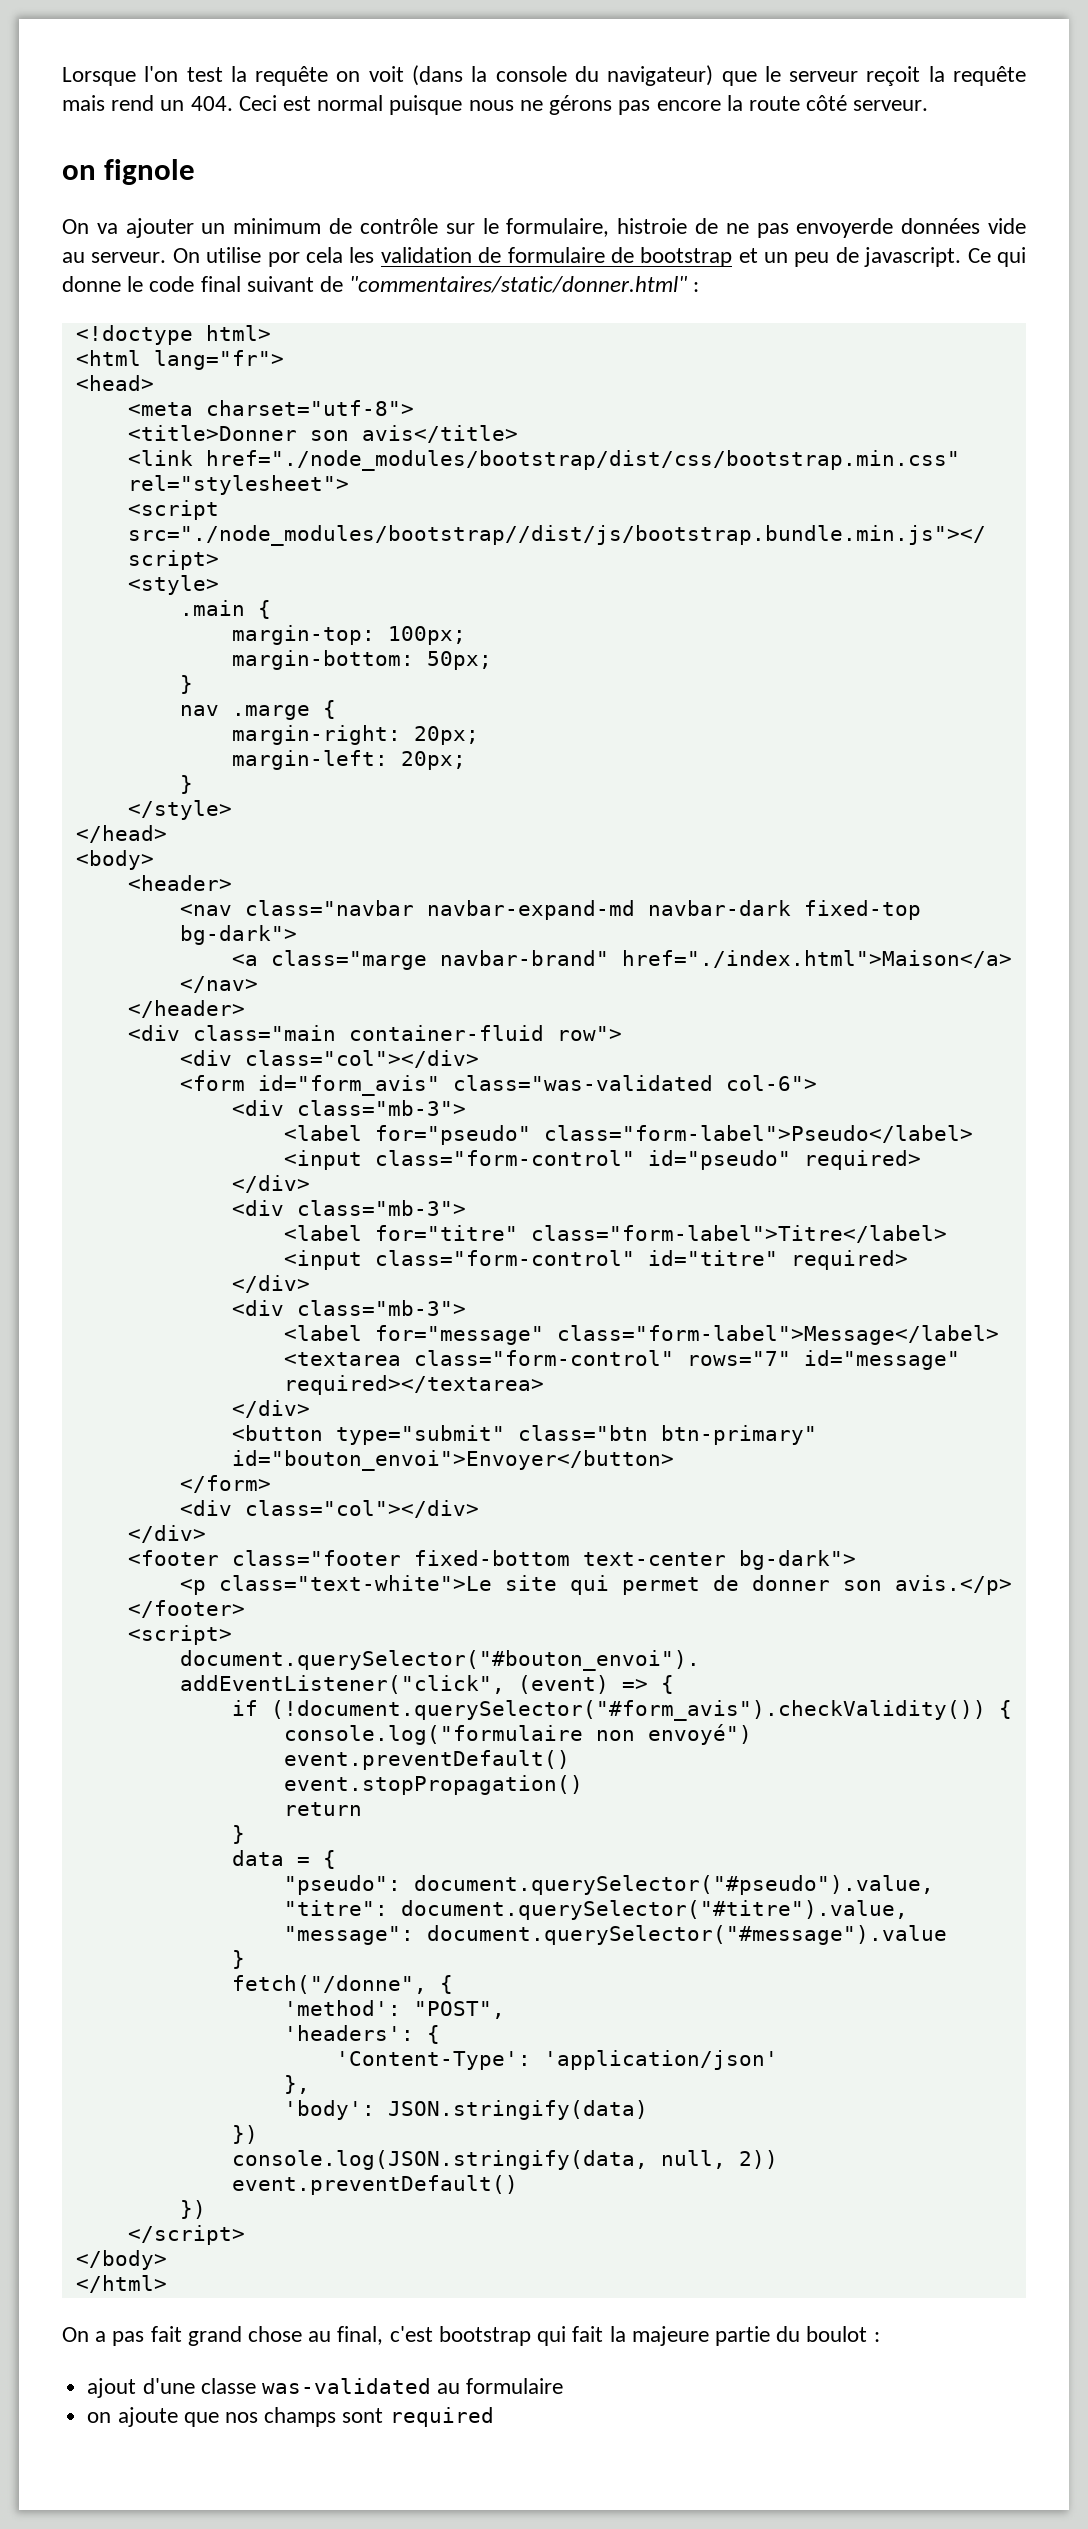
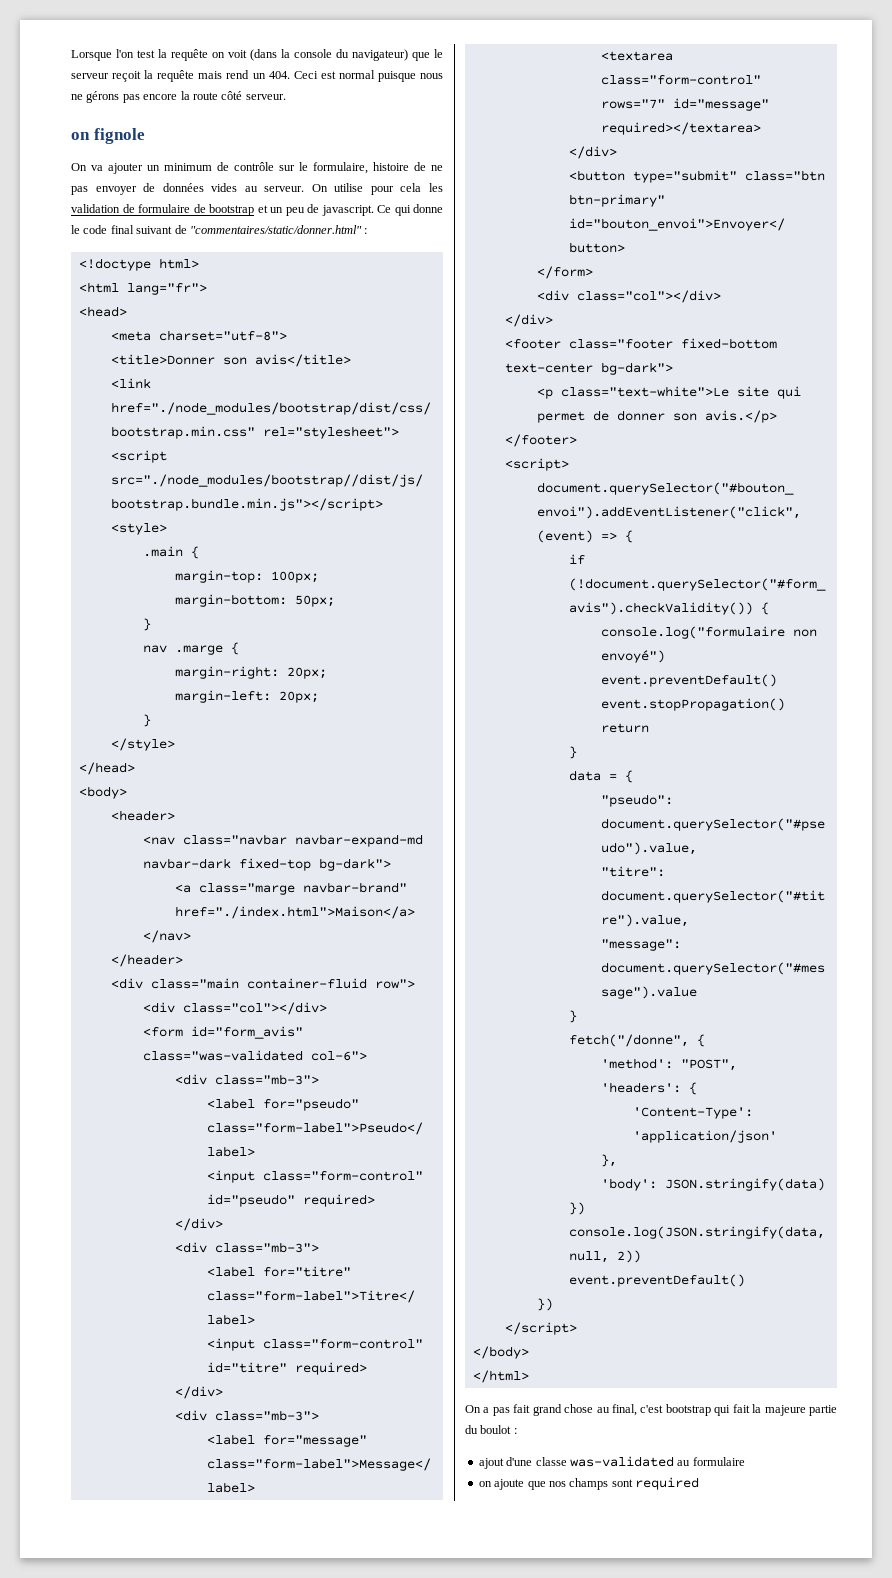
- On va ajouter un minimum de contrôle sur le formulaire, histroie de ne pas envoyerde données vide au serveur.
+ On va ajouter un minimum de contrôle sur le formulaire, histoire de ne pas envoyer de données vides au serveur.
- On utilise por cela les validation de formulaire de bootstrap et un peu de javascript.
+ On utilise pour cela les validation de formulaire de bootstrap et un peu de javascript.

